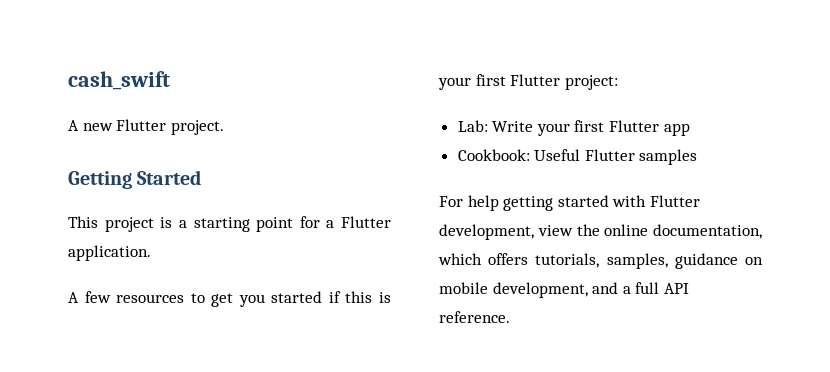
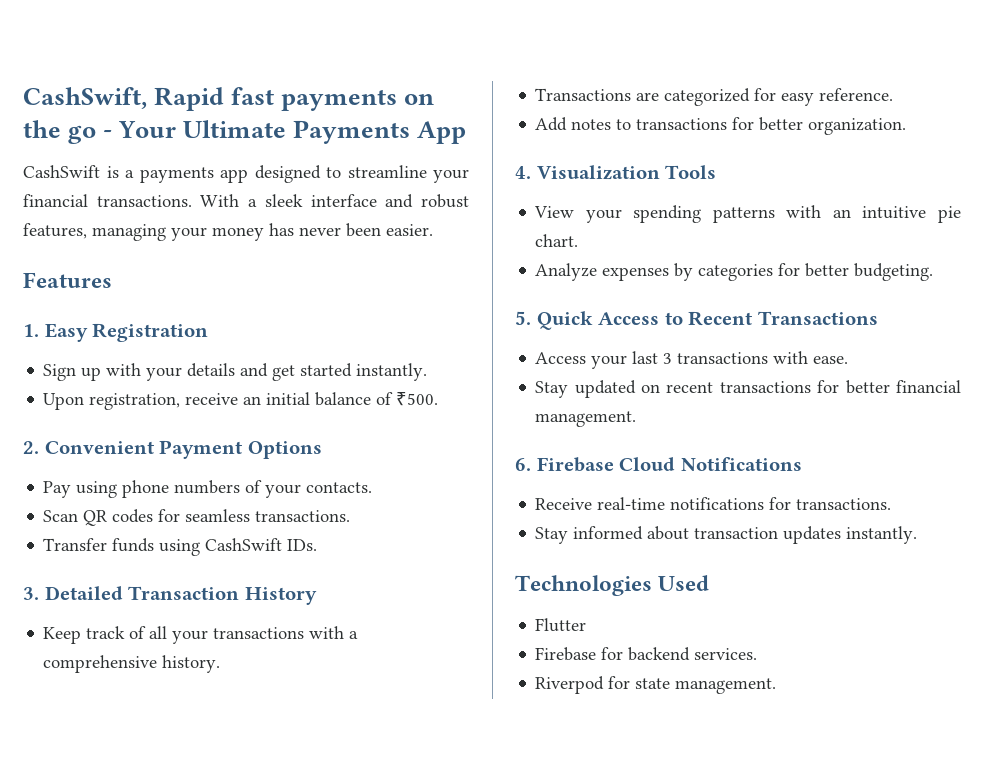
- cash_swift
- A new Flutter project.
- Getting Started
- This project is a starting point for a Flutter application.
- A few resources to get you started if this is your first Flutter project:
- Lab: Write your first Flutter app
- Cookbook: Useful Flutter samples
- For help getting started with Flutter development, view the online documentation, which offers tutorials, samples, guidance on mobile development, and a full API reference.
+ CashSwift, Rapid fast payments on the go - Your Ultimate Payments App
+ CashSwift is a payments app designed to streamline your financial transactions. With a sleek interface and robust features, managing your money has never been easier.
+ Features
+ 1. Easy Registration
+ Sign up with your details and get started instantly.
+ Upon registration, receive an initial balance of ₹500.
+ 2. Convenient Payment Options
+ Pay using phone numbers of your contacts.
+ Scan QR codes for seamless transactions.
+ Transfer funds using CashSwift IDs.
+ 3. Detailed Transaction History
+ Keep track of all your transactions with a comprehensive history.
+ Transactions are categorized for easy reference.
+ Add notes to transactions for better organization.
+ 4. Visualization Tools
+ View your spending patterns with an intuitive pie chart.
+ Analyze expenses by categories for better budgeting.
+ 5. Quick Access to Recent Transactions
+ Access your last 3 transactions with ease.
+ Stay updated on recent transactions for better financial management.
+ 6. Firebase Cloud Notifications
+ Receive real-time notifications for transactions.
+ Stay informed about transaction updates instantly.
+ Technologies Used
+ Flutter
+ Firebase for backend services.
+ Riverpod for state management.

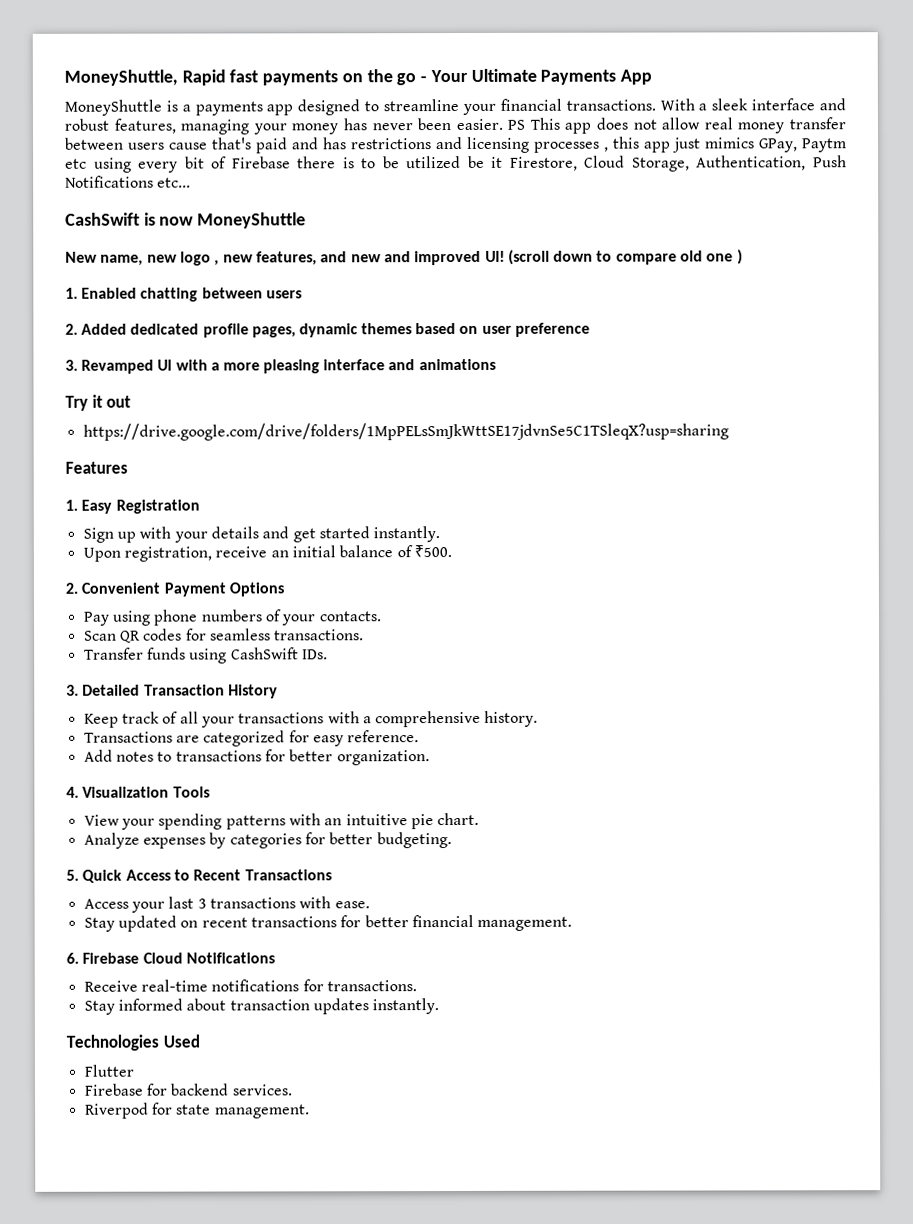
- CashSwift, Rapid fast payments on the go - Your Ultimate Payments App
+ MoneyShuttle, Rapid fast payments on the go - Your Ultimate Payments App
- CashSwift is a payments app designed to streamline your financial transactions.
+ MoneyShuttle is a payments app designed to streamline your financial transactions.
+ PS This app does not allow real money transfer between users cause that's paid and has restrictions and licensing processes , this app just mimics GPay, Paytm etc using every bit of Firebase there is to be utilized be it Firestore, Cloud Storage, Authentication, Push Notifications etc...
+ CashSwift is now MoneyShuttle
+ New name, new logo , new features, and new and improved UI! (scroll down to compare old one )
+ 1. Enabled chatting between users
+ 2. Added dedicated profile pages, dynamic themes based on user preference
+ 3. Revamped UI with a more pleasing interface and animations
+ Try it out
+ https://drive.google.com/drive/folders/1MpPELsSmJkWttSE17jdvnSe5C1TSleqX?usp=sharing

